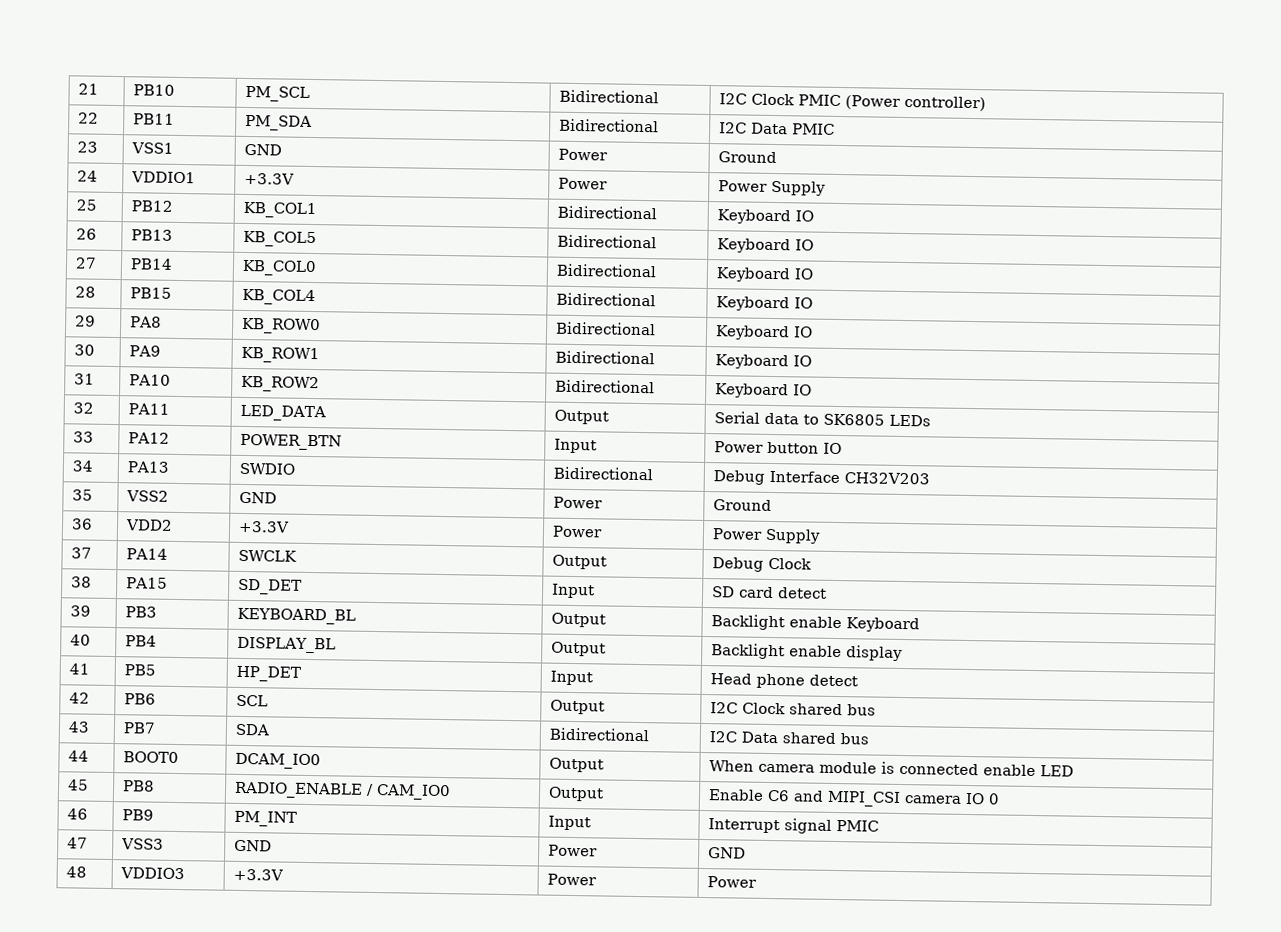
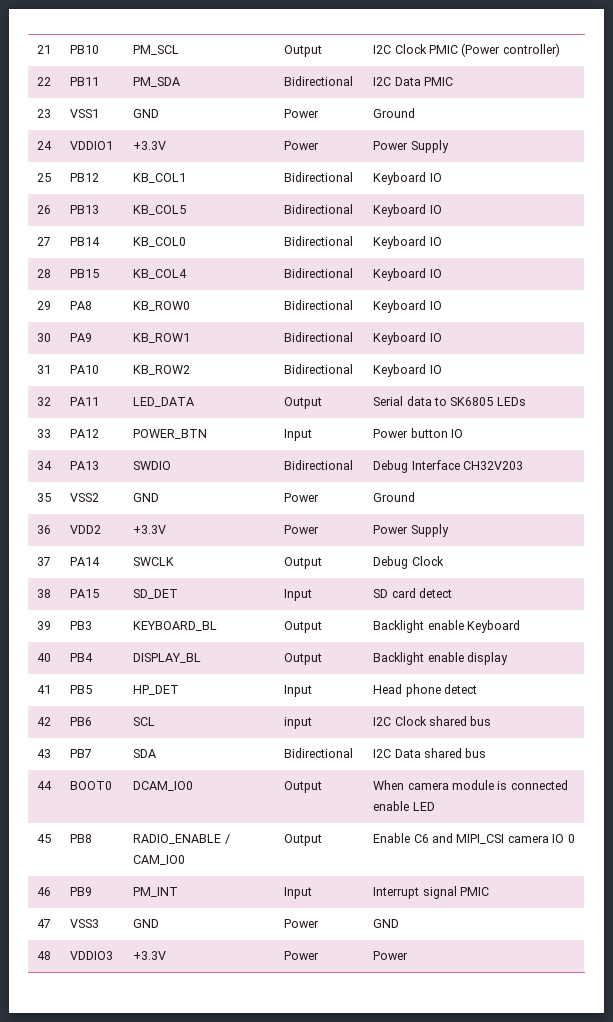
- 21 | PB10 | PM_SCL | Bidirectional | I2C Clock PMIC (Power controller)
+ 21 | PB10 | PM_SCL | Output | I2C Clock PMIC (Power controller)
- 42 | PB6 | SCL | Output | I2C Clock shared bus
+ 42 | PB6 | SCL | input | I2C Clock shared bus

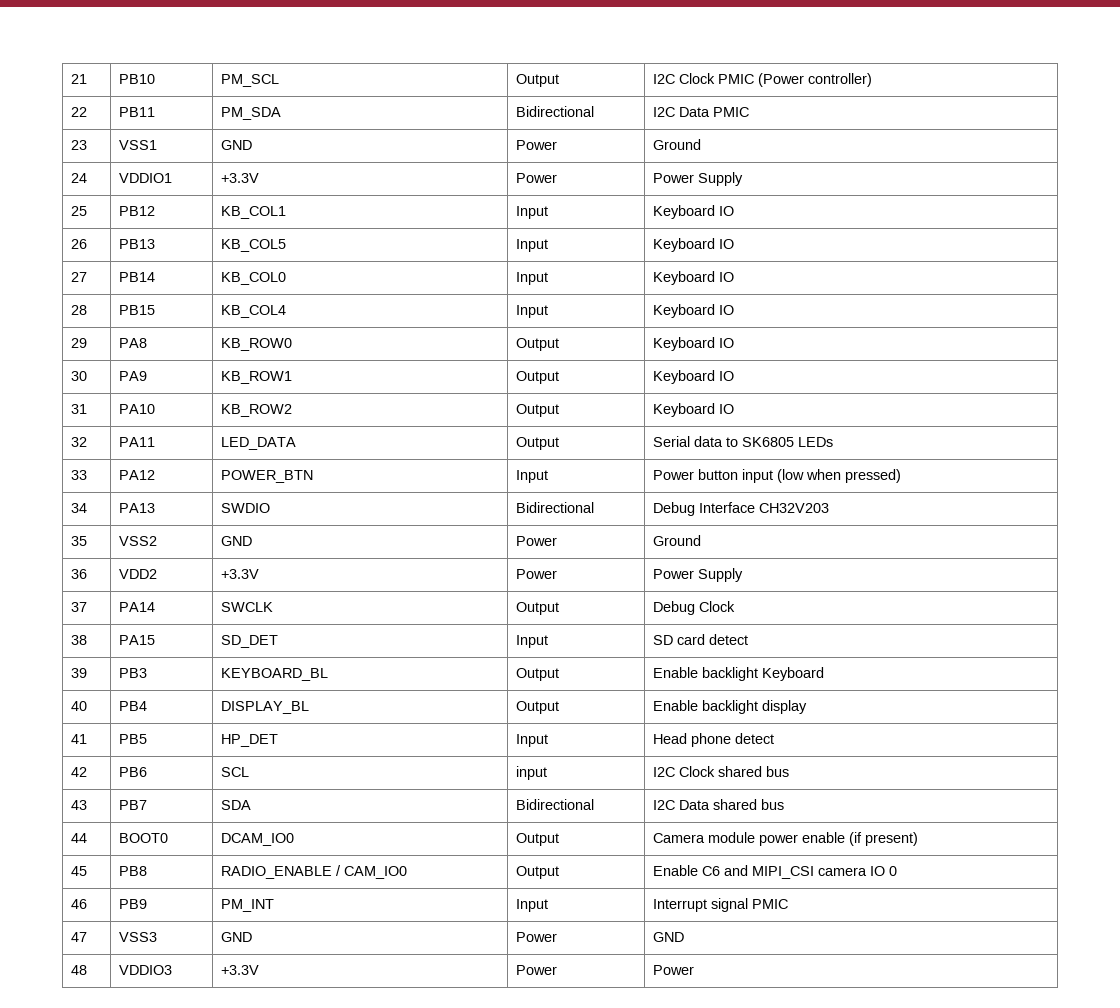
- 25 | PB12 | KB_COL1 | Bidirectional | Keyboard IO
+ 25 | PB12 | KB_COL1 | Input | Keyboard IO
- 26 | PB13 | KB_COL5 | Bidirectional | Keyboard IO
+ 26 | PB13 | KB_COL5 | Input | Keyboard IO
- 27 | PB14 | KB_COL0 | Bidirectional | Keyboard IO
+ 27 | PB14 | KB_COL0 | Input | Keyboard IO
- 28 | PB15 | KB_COL4 | Bidirectional | Keyboard IO
+ 28 | PB15 | KB_COL4 | Input | Keyboard IO
- 29 | PA8 | KB_ROW0 | Bidirectional | Keyboard IO
+ 29 | PA8 | KB_ROW0 | Output | Keyboard IO
- 30 | PA9 | KB_ROW1 | Bidirectional | Keyboard IO
+ 30 | PA9 | KB_ROW1 | Output | Keyboard IO
- 31 | PA10 | KB_ROW2 | Bidirectional | Keyboard IO
+ 31 | PA10 | KB_ROW2 | Output | Keyboard IO
- 33 | PA12 | POWER_BTN | Input | Power button IO
+ 33 | PA12 | POWER_BTN | Input | Power button input (low when pressed)
- 39 | PB3 | KEYBOARD_BL | Output | Backlight enable Keyboard
+ 39 | PB3 | KEYBOARD_BL | Output | Enable backlight Keyboard
- 40 | PB4 | DISPLAY_BL | Output | Backlight enable display
+ 40 | PB4 | DISPLAY_BL | Output | Enable backlight display
- 44 | BOOT0 | DCAM_IO0 | Output | When camera module is connected enable LED
+ 44 | BOOT0 | DCAM_IO0 | Output | Camera module power enable (if present)

